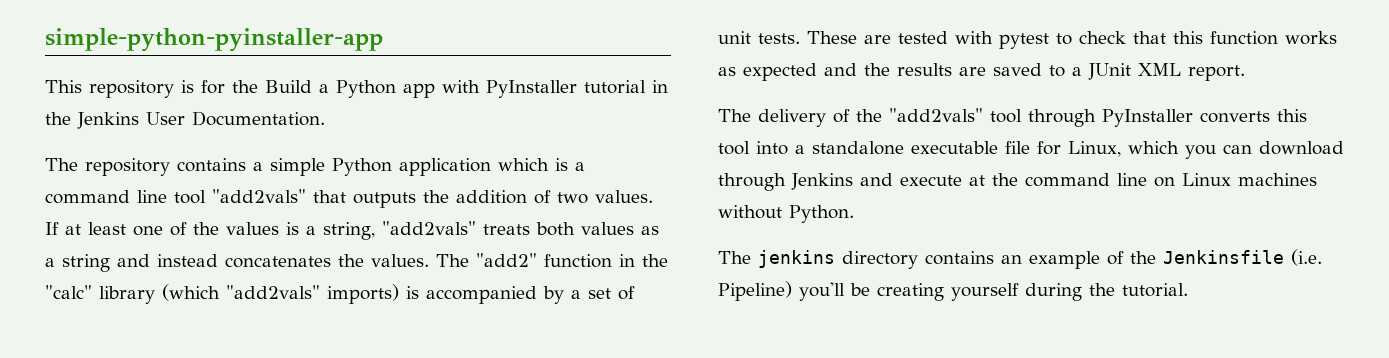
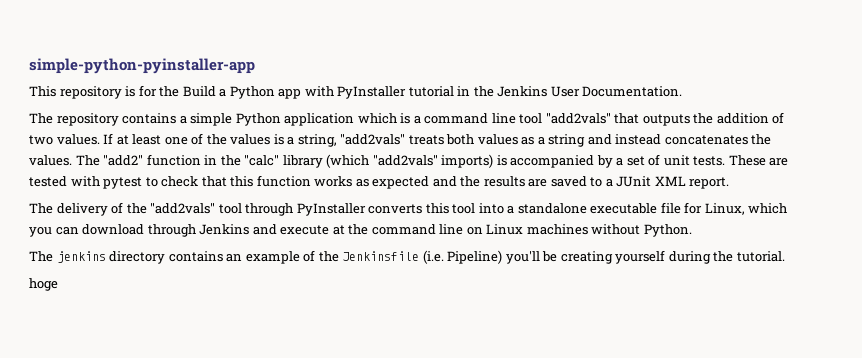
+ hoge

